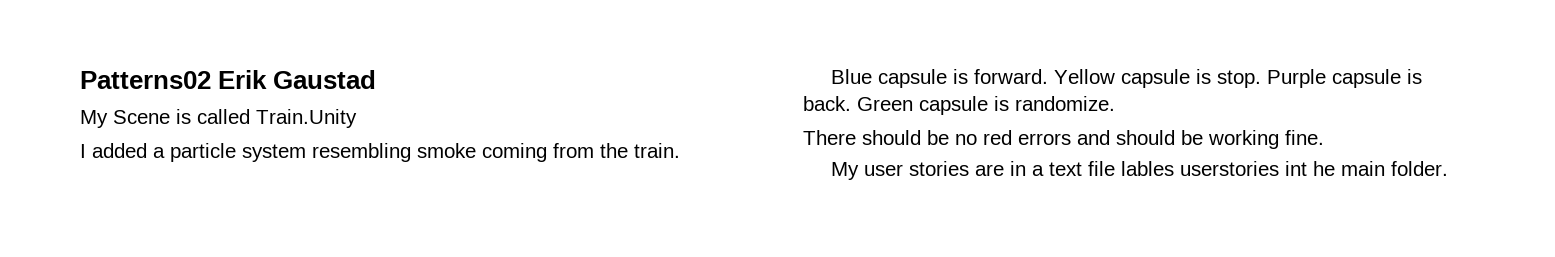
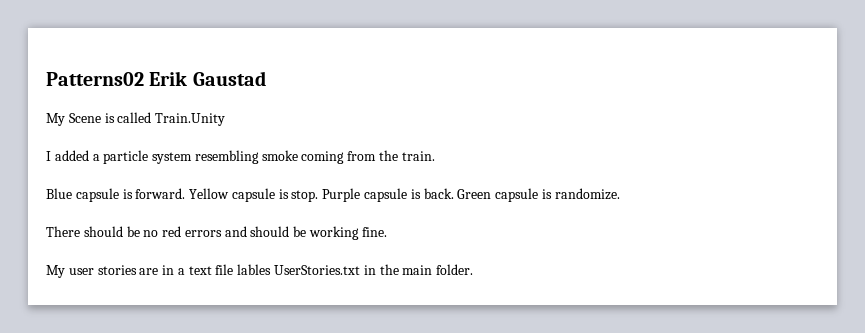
- My user stories are in a text file lables userstories int he main folder.
+ My user stories are in a text file lables UserStories.txt in the main folder.

